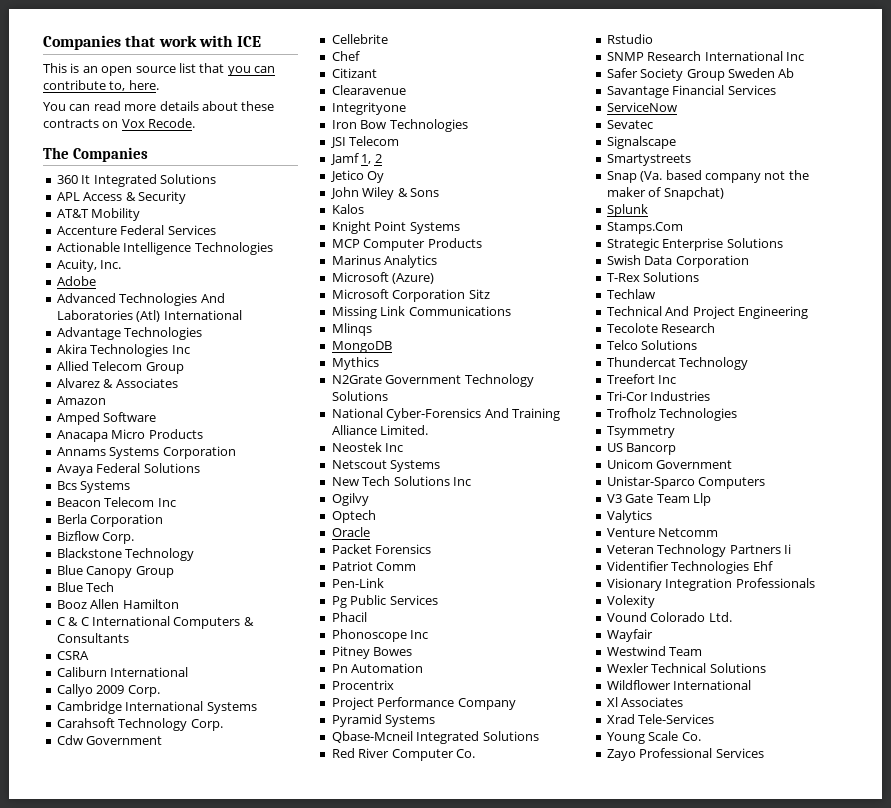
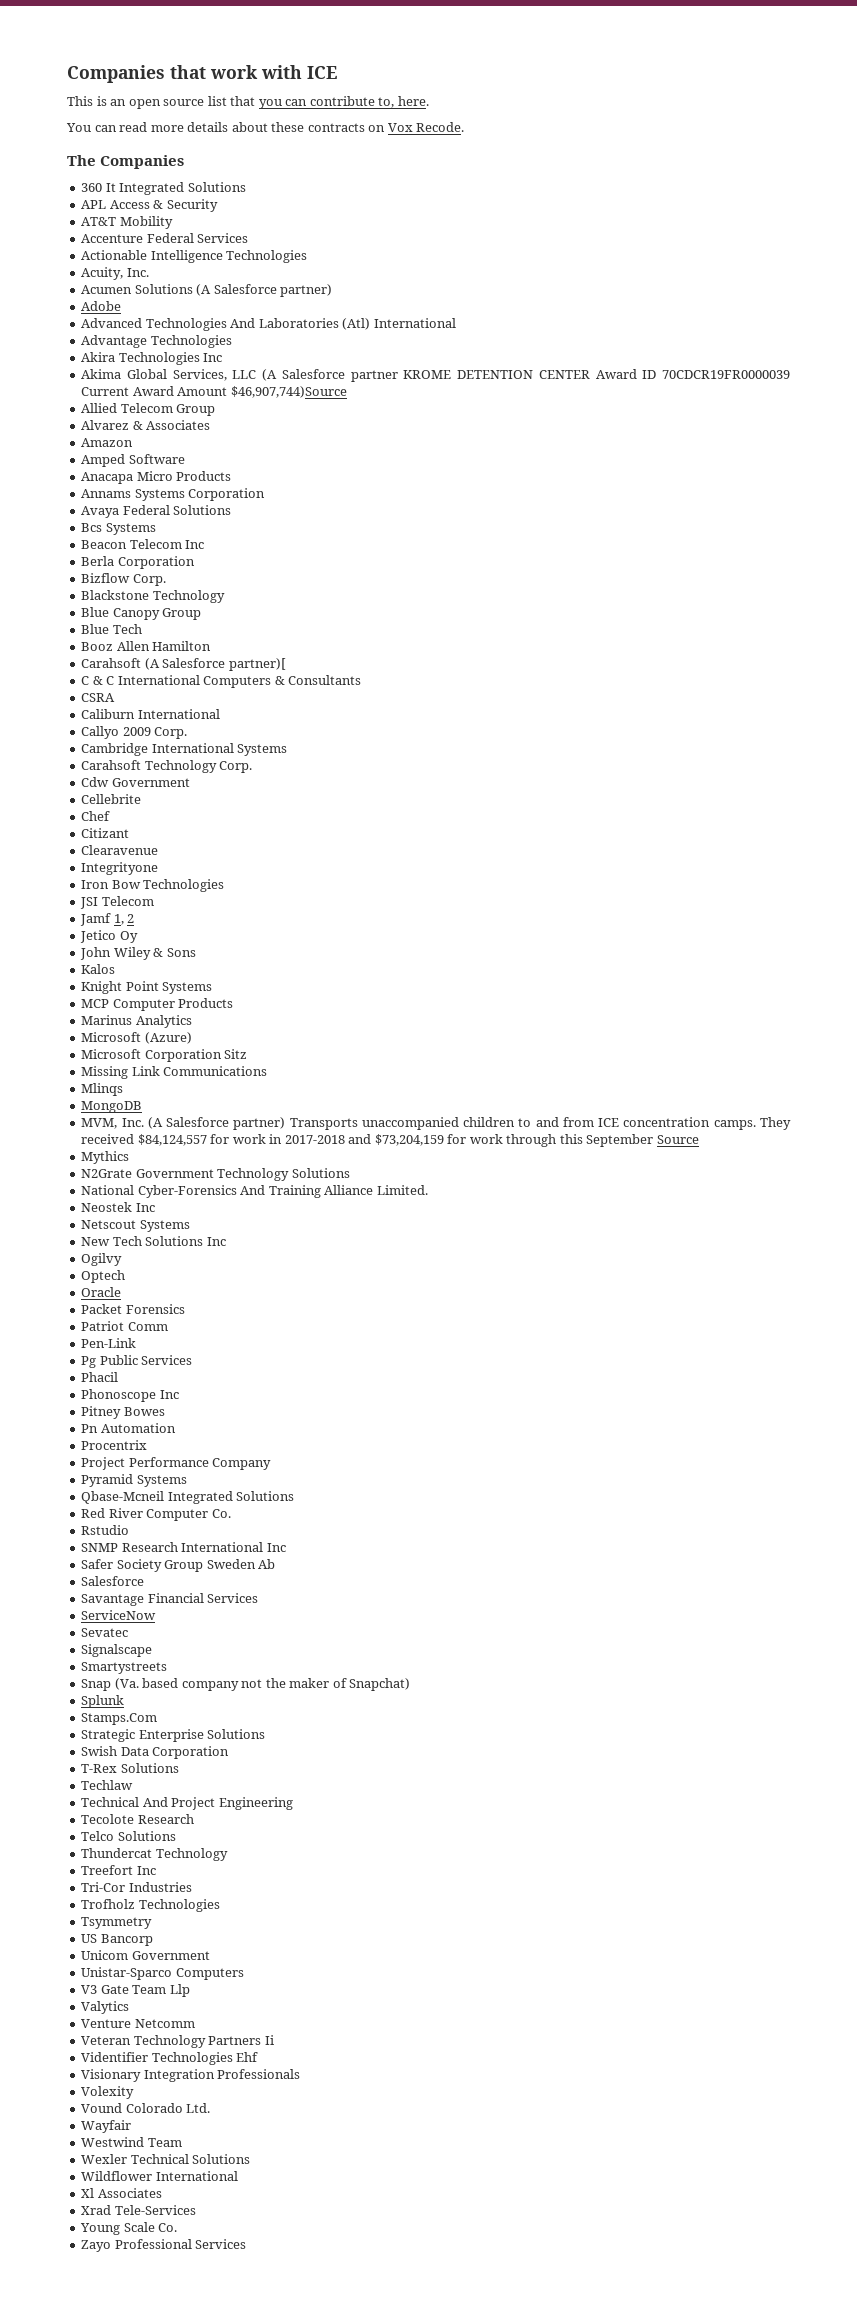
+ Acumen Solutions (A Salesforce partner)
+ Akima Global Services, LLC (A Salesforce partner KROME DETENTION CENTER Award ID 70CDCR19FR0000039 Current Award Amount $46,907,744)Source
+ Carahsoft (A Salesforce partner)[
+ MVM, Inc. (A Salesforce partner) Transports unaccompanied children to and from ICE concentration camps. They received $84,124,557 for work in 2017-2018 and $73,204,159 for work through this September Source
  Safer Society Group Sweden Ab
+ Salesforce

